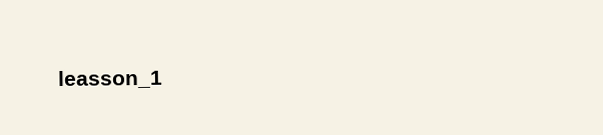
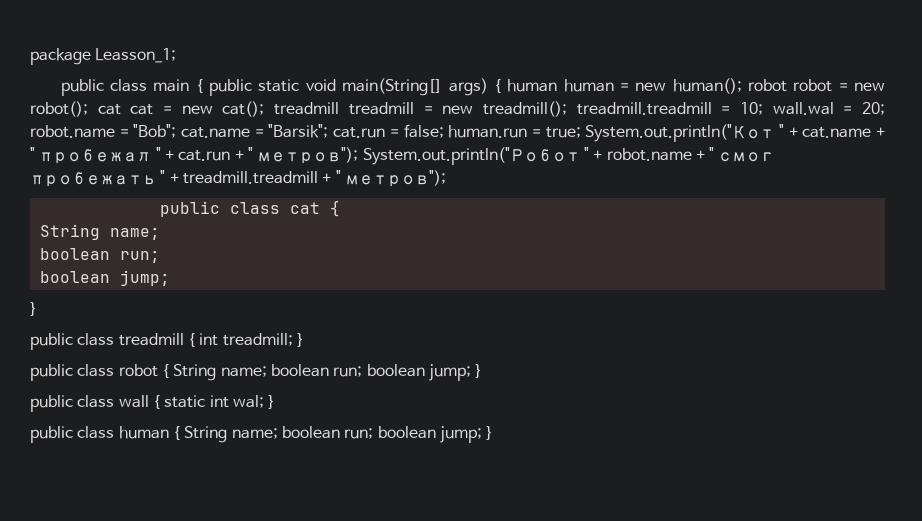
- leasson_1
+ package Leasson_1;
+ public class main { public static void main(String[] args) { human human = new human(); robot robot = new robot(); cat cat = new cat(); treadmill treadmill = new treadmill(); treadmill.treadmill = 10; wall.wal = 20; robot.name = "Bob"; cat.name = "Barsik"; cat.run = false; human.run = true; System.out.println("Кот " + cat.name + " пробежал " + cat.run + " метров"); System.out.println("Робот " + robot.name + " смог пробежать " + treadmill.treadmill + " метров");
+ public class cat {
+ String name;
+ boolean run;
+ boolean jump;
+ }
+ public class treadmill { int treadmill; }
+ public class robot { String name; boolean run; boolean jump; }
+ public class wall { static int wal; }
+ public class human { String name; boolean run; boolean jump; }

